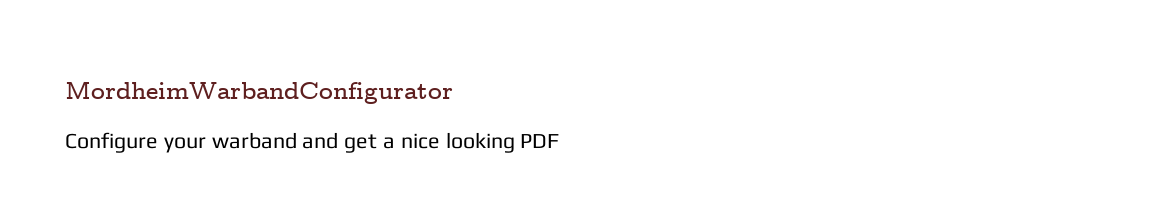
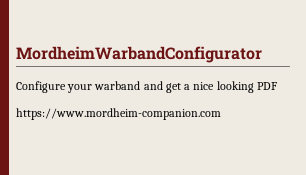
+ https://www.mordheim-companion.com

